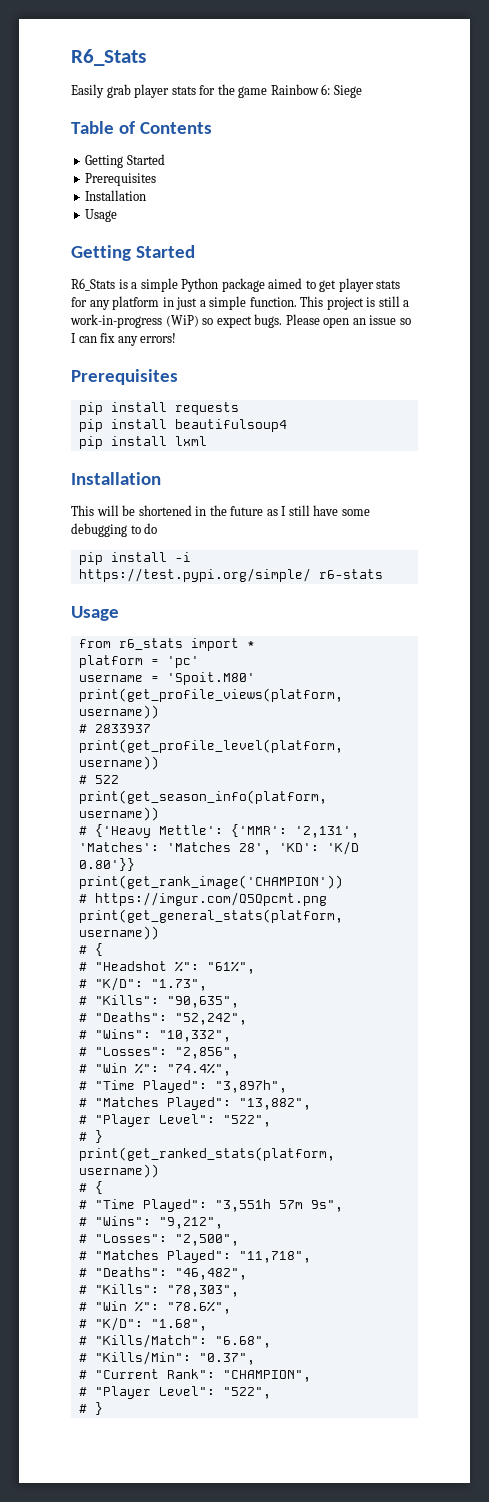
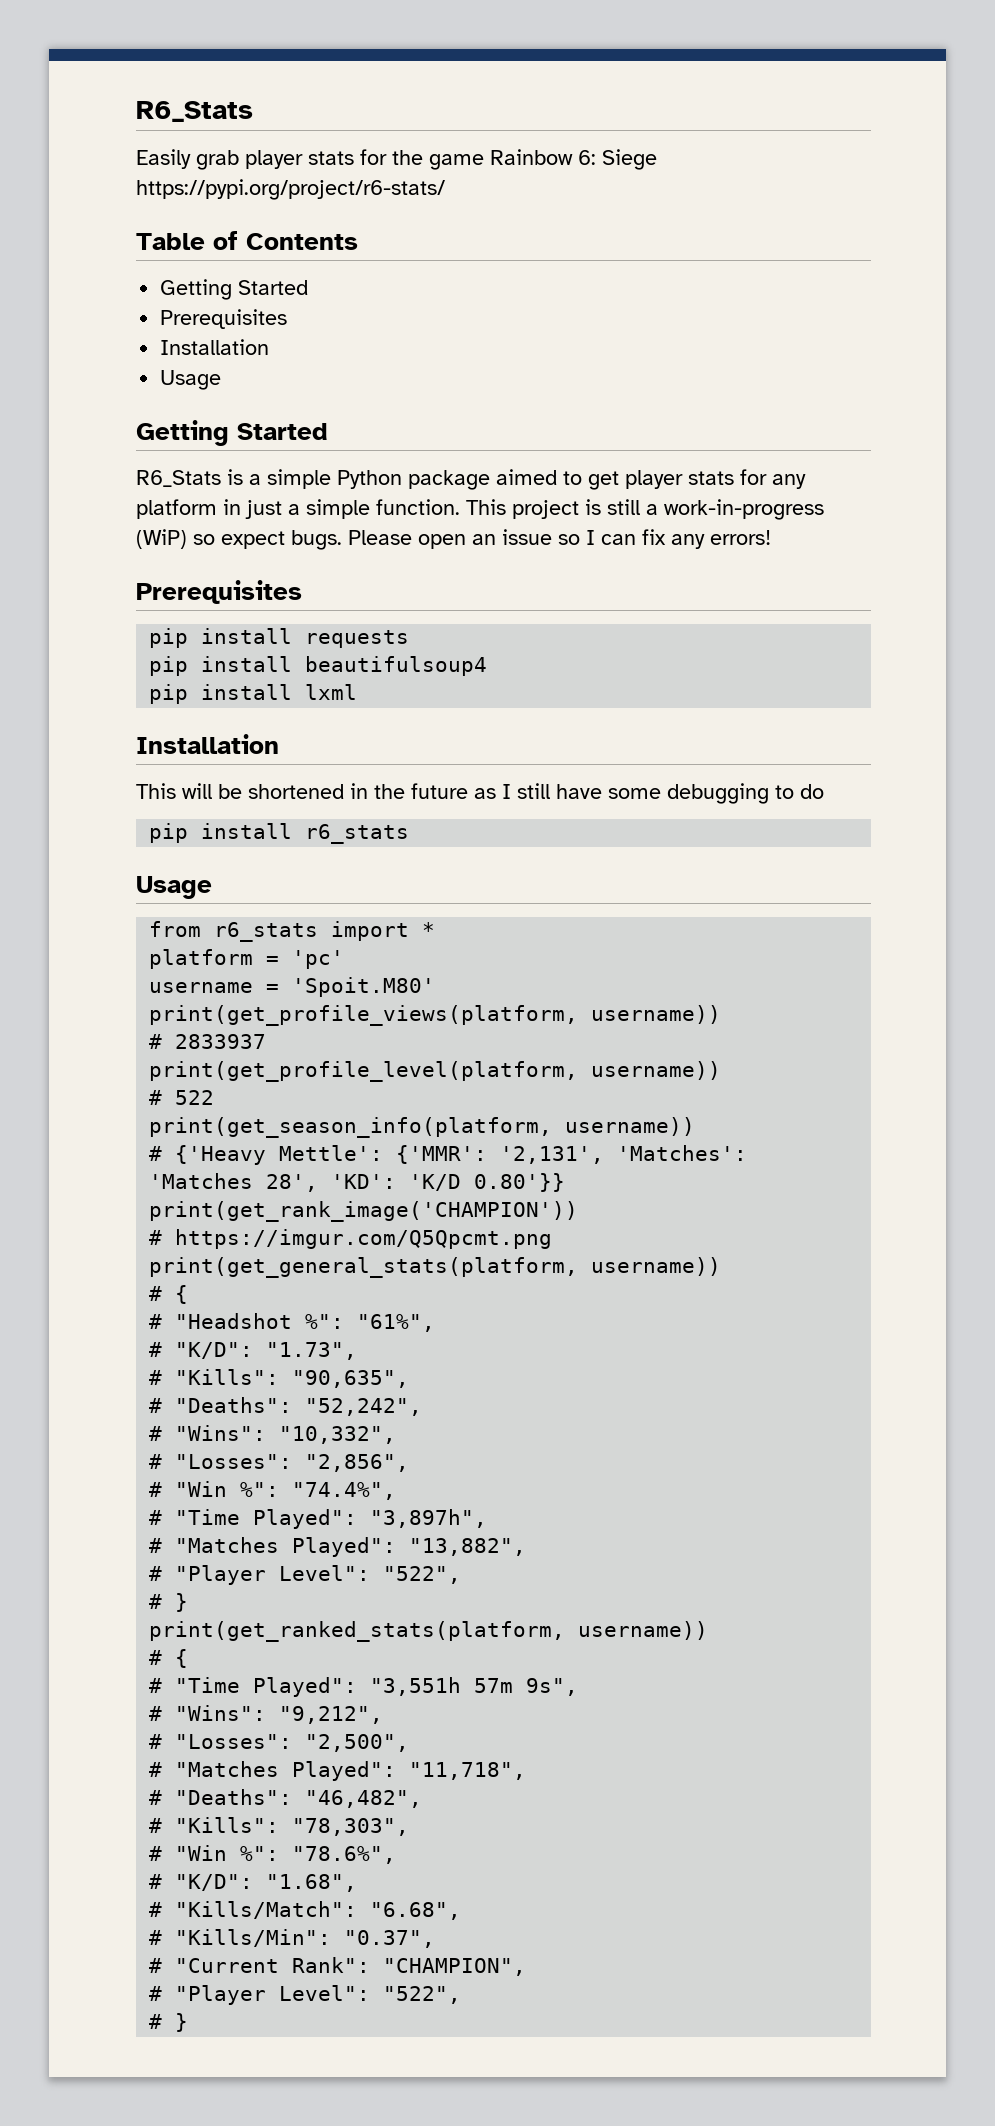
- Easily grab player stats for the game Rainbow 6: Siege
+ Easily grab player stats for the game Rainbow 6: Siege https://pypi.org/project/r6-stats/
- pip install -i https://test.pypi.org/simple/ r6-stats
+ pip install r6_stats

